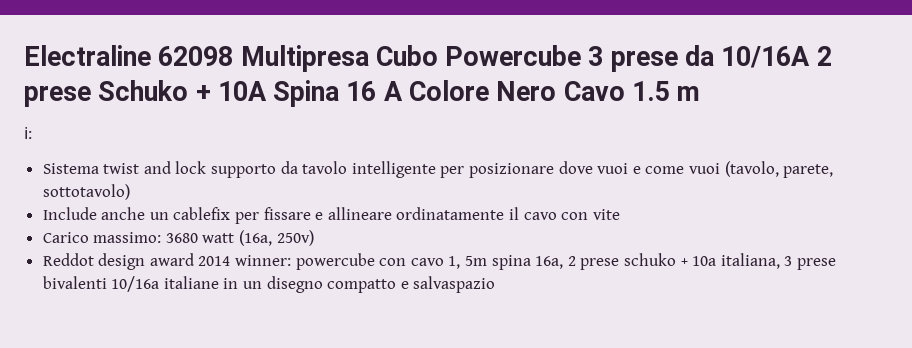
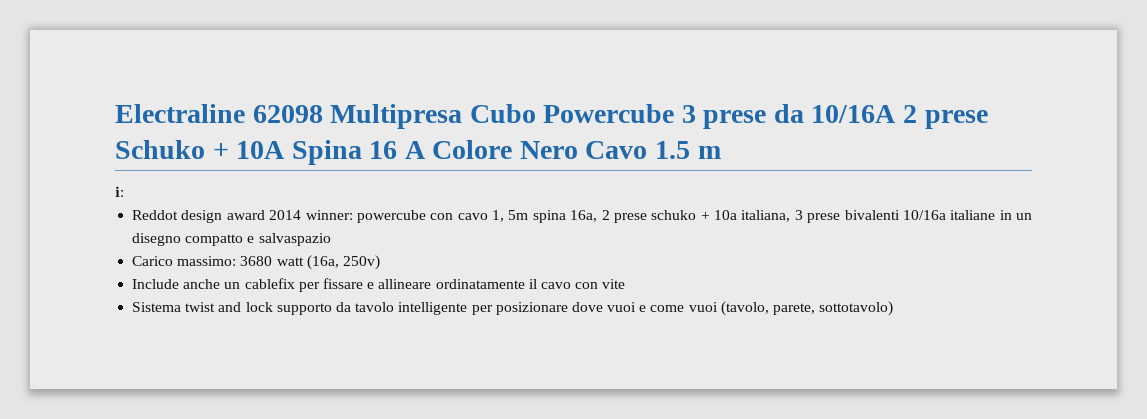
- Sistema twist and lock supporto da tavolo intelligente per posizionare dove vuoi e come vuoi (tavolo, parete, sottotavolo)
- Include anche un cablefix per fissare e allineare ordinatamente il cavo con vite
- Carico massimo: 3680 watt (16a, 250v)
+ Carico massimo: 3680 watt (16a, 250v)
+ Include anche un cablefix per fissare e allineare ordinatamente il cavo con vite
+ Sistema twist and lock supporto da tavolo intelligente per posizionare dove vuoi e come vuoi (tavolo, parete, sottotavolo)

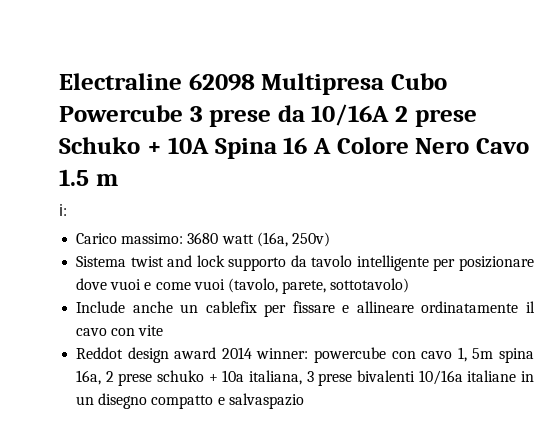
+ Carico massimo: 3680 watt (16a, 250v)
+ Sistema twist and lock supporto da tavolo intelligente per posizionare dove vuoi e come vuoi (tavolo, parete, sottotavolo)
+ Include anche un cablefix per fissare e allineare ordinatamente il cavo con vite
- Carico massimo: 3680 watt (16a, 250v)
- Include anche un cablefix per fissare e allineare ordinatamente il cavo con vite
- Sistema twist and lock supporto da tavolo intelligente per posizionare dove vuoi e come vuoi (tavolo, parete, sottotavolo)

